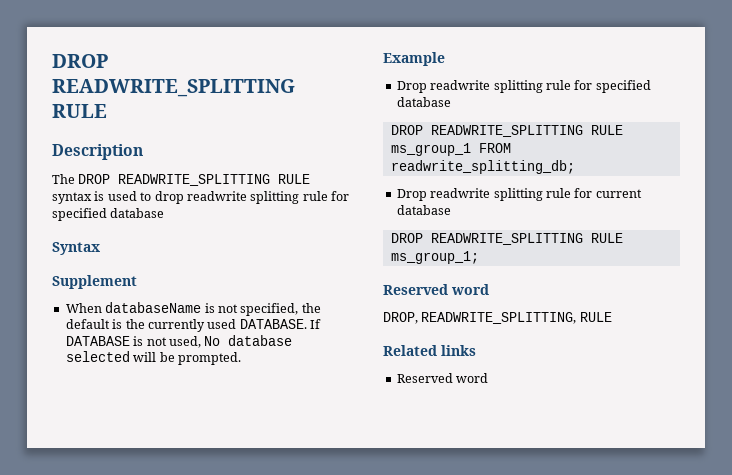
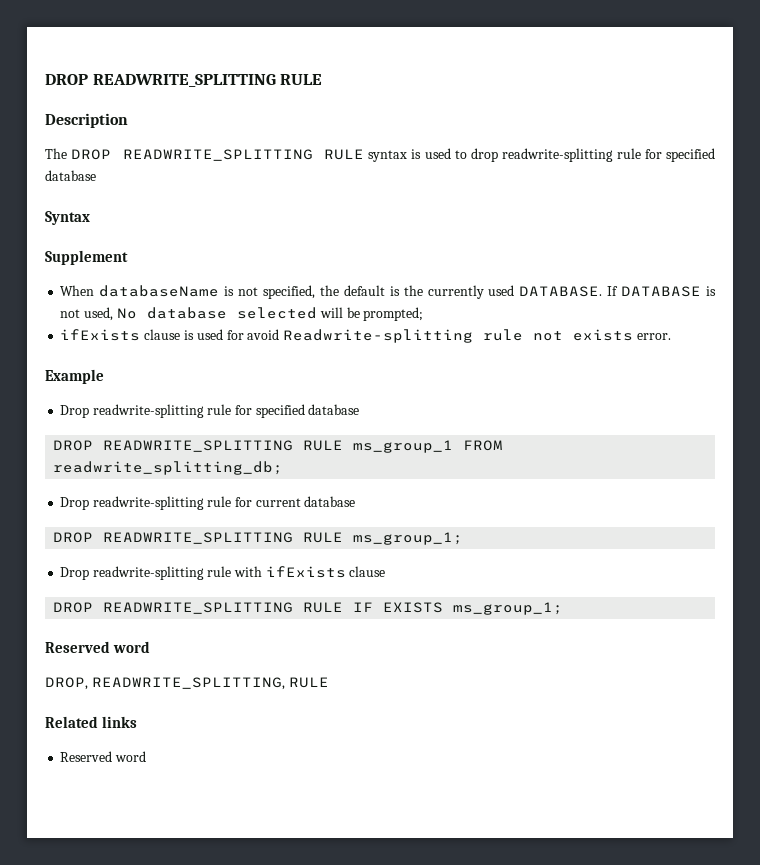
- The DROP READWRITE_SPLITTING RULE syntax is used to drop readwrite splitting rule for specified database
+ The DROP READWRITE_SPLITTING RULE syntax is used to drop readwrite-splitting rule for specified database
- If DATABASE is not used, No database selected will be prompted.
+ If DATABASE is not used, No database selected will be prompted;
+ ifExists clause is used for avoid Readwrite-splitting rule not exists error.
- Drop readwrite splitting rule for specified database
+ Drop readwrite-splitting rule for specified database
- Drop readwrite splitting rule for current database
+ Drop readwrite-splitting rule for current database
+ Drop readwrite-splitting rule with ifExists clause
+ DROP READWRITE_SPLITTING RULE IF EXISTS ms_group_1;

